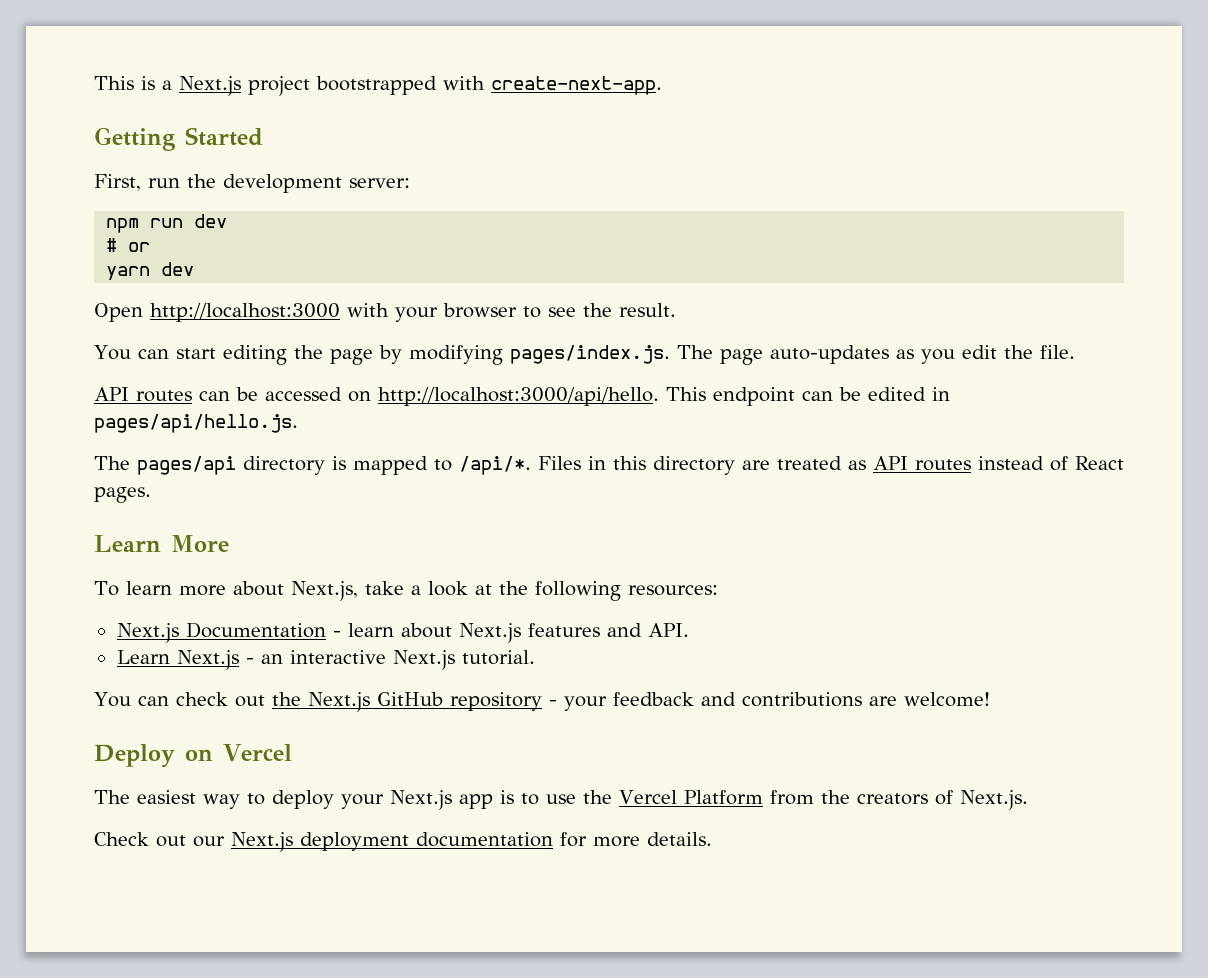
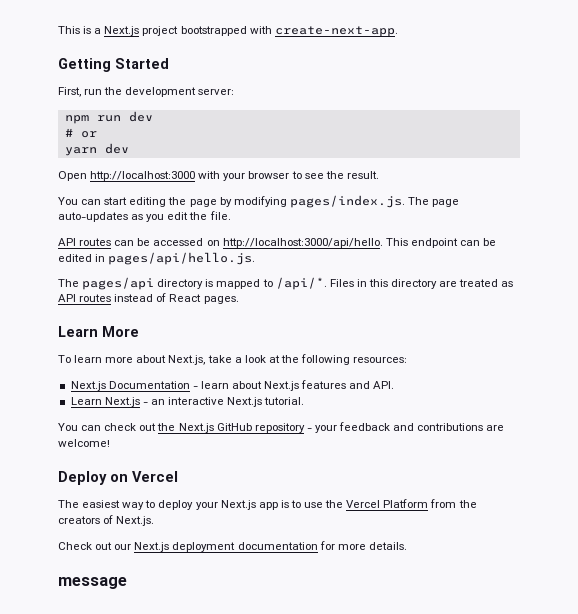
+ message

